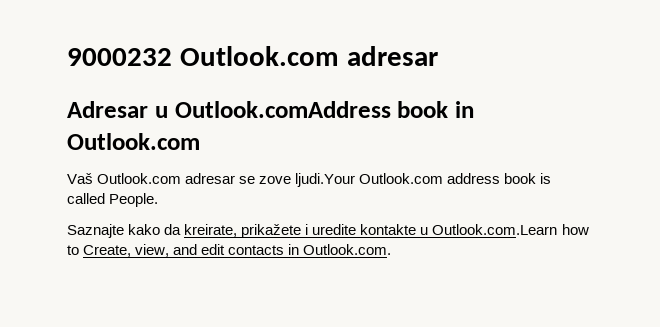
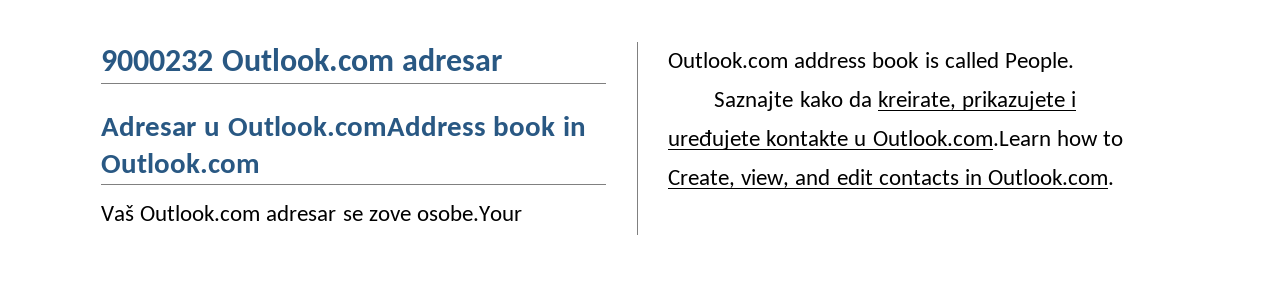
- Vaš Outlook.com adresar se zove ljudi.Your Outlook.com address book is called People.
+ Vaš Outlook.com adresar se zove osobe.Your Outlook.com address book is called People.
- Saznajte kako da kreirate, prikažete i uredite kontakte u Outlook.com.Learn how to Create, view, and edit contacts in Outlook.com.
+ Saznajte kako da kreirate, prikazujete i uređujete kontakte u Outlook.com.Learn how to Create, view, and edit contacts in Outlook.com.

